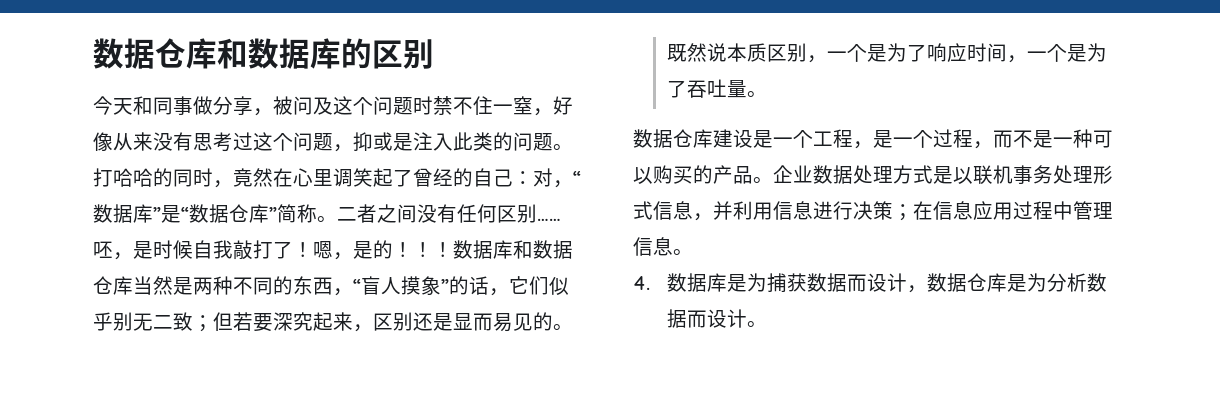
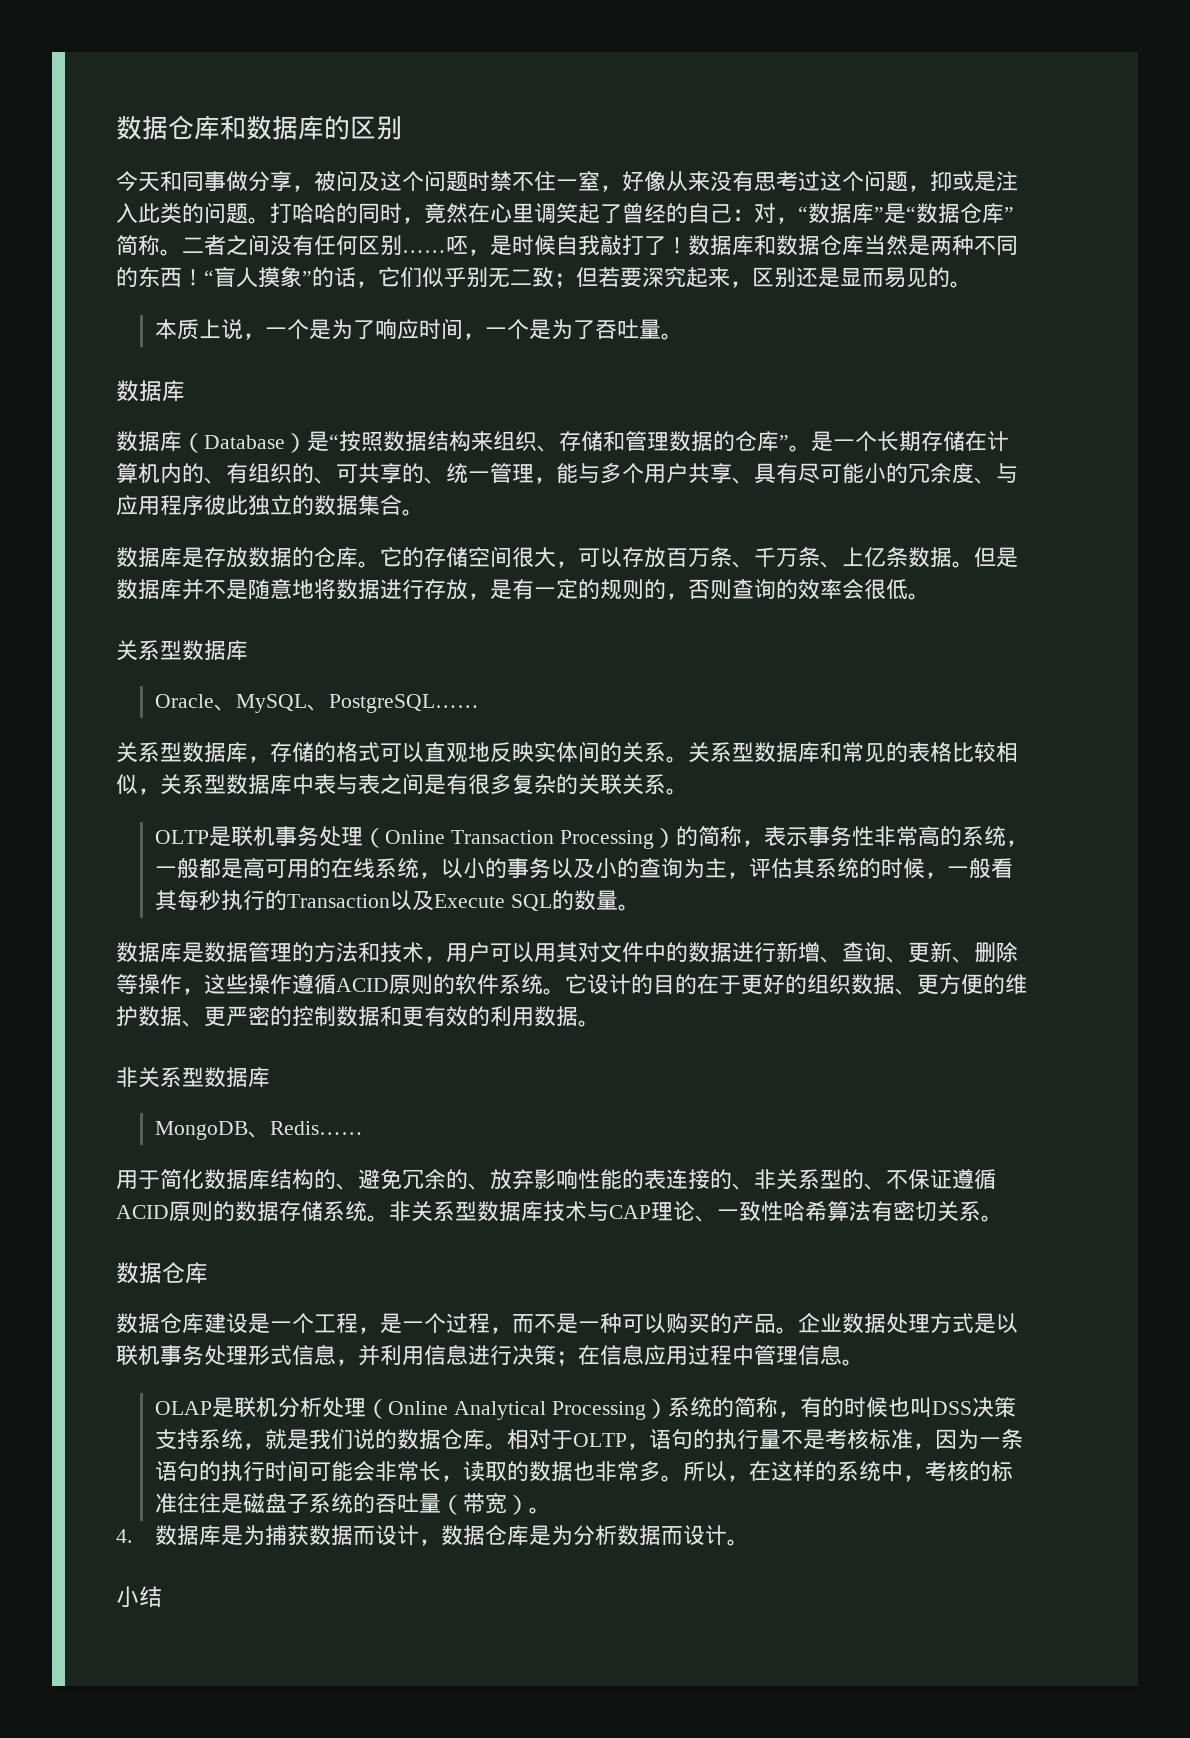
- 嗯，是的！！！
- 数据库和数据仓库当然是两种不同的东西，“盲人摸象”的话，它们似乎别无二致；但若要深究起来，区别还是显而易见的。
+ 数据库和数据仓库当然是两种不同的东西！“盲人摸象”的话，它们似乎别无二致；但若要深究起来，区别还是显而易见的。
- 既然说本质区别，一个是为了响应时间，一个是为了吞吐量。
+ 本质上说，一个是为了响应时间，一个是为了吞吐量。
+ 数据库
+ 数据库（Database）是“按照数据结构来组织、存储和管理数据的仓库”。是一个长期存储在计算机内的、有组织的、可共享的、统一管理，能与多个用户共享、具有尽可能小的冗余度、与应用程序彼此独立的数据集合。
+ 数据库是存放数据的仓库。它的存储空间很大，可以存放百万条、千万条、上亿条数据。但是数据库并不是随意地将数据进行存放，是有一定的规则的，否则查询的效率会很低。
+ 关系型数据库
+ Oracle、MySQL、PostgreSQL……
+ 关系型数据库，存储的格式可以直观地反映实体间的关系。关系型数据库和常见的表格比较相似，关系型数据库中表与表之间是有很多复杂的关联关系。
+ OLTP是联机事务处理（Online Transaction Processing）的简称，表示事务性非常高的系统，一般都是高可用的在线系统，以小的事务以及小的查询为主，评估其系统的时候，一般看其每秒执行的Transaction以及Execute SQL的数量。
+ 数据库是数据管理的方法和技术，用户可以用其对文件中的数据进行新增、查询、更新、删除等操作，这些操作遵循ACID原则的软件系统。它设计的目的在于更好的组织数据、更方便的维护数据、更严密的控制数据和更有效的利用数据。
+ 非关系型数据库
+ MongoDB、Redis……
+ 用于简化数据库结构的、避免冗余的、放弃影响性能的表连接的、非关系型的、不保证遵循ACID原则的数据存储系统。非关系型数据库技术与CAP理论、一致性哈希算法有密切关系。
+ 数据仓库
+ OLAP是联机分析处理（Online Analytical Processing）系统的简称，有的时候也叫DSS决策支持系统，就是我们说的数据仓库。相对于OLTP，语句的执行量不是考核标准，因为一条语句的执行时间可能会非常长，读取的数据也非常多。所以，在这样的系统中，考核的标准往往是磁盘子系统的吞吐量（带宽）。
+ 小结

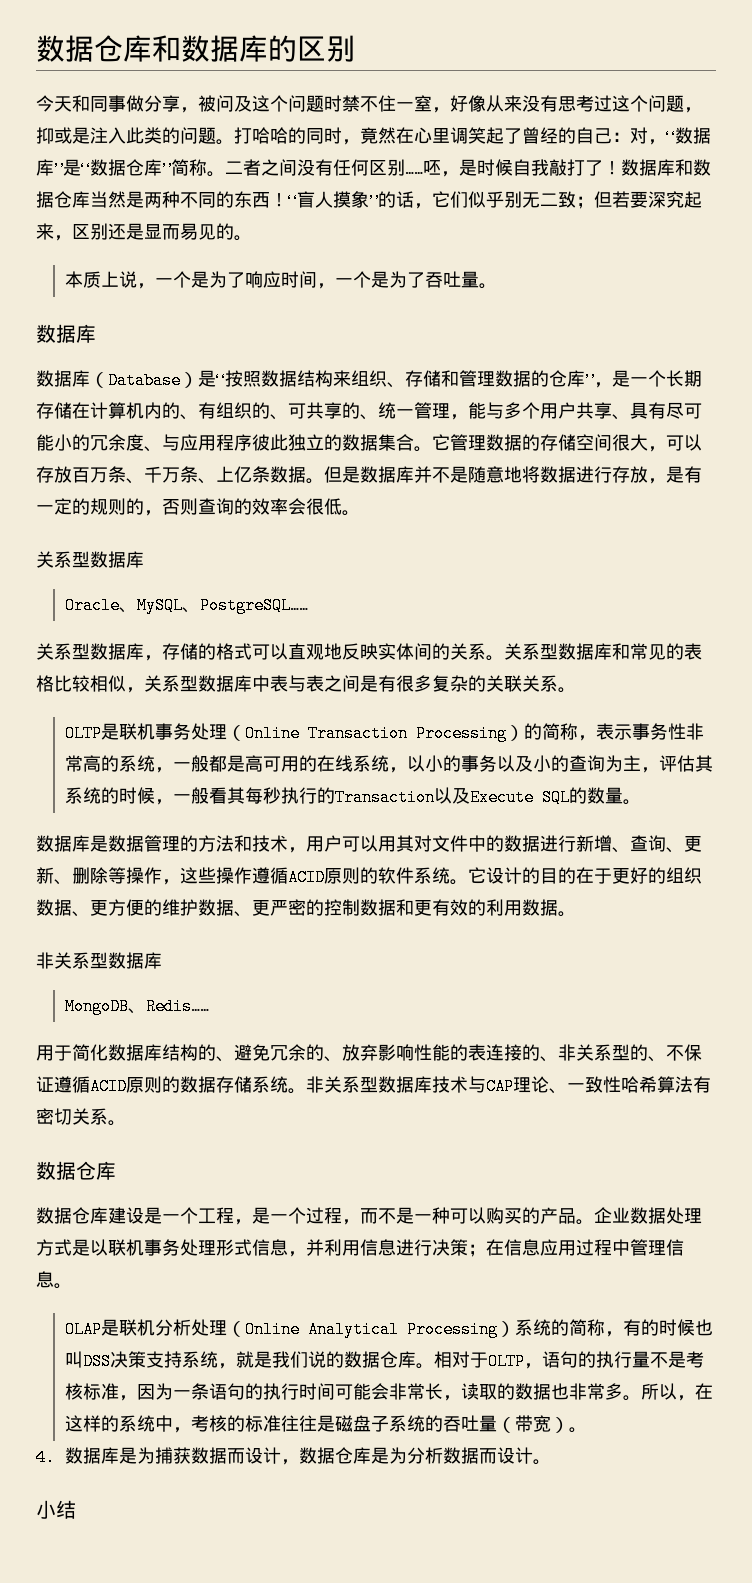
- 数据库（Database）是“按照数据结构来组织、存储和管理数据的仓库”。是一个长期存储在计算机内的、有组织的、可共享的、统一管理，能与多个用户共享、具有尽可能小的冗余度、与应用程序彼此独立的数据集合。
- 数据库是存放数据的仓库。它的存储空间很大，可以存放百万条、千万条、上亿条数据。
+ 数据库（Database）是“按照数据结构来组织、存储和管理数据的仓库”，是一个长期存储在计算机内的、有组织的、可共享的、统一管理，能与多个用户共享、具有尽可能小的冗余度、与应用程序彼此独立的数据集合。它管理数据的存储空间很大，可以存放百万条、千万条、上亿条数据。

